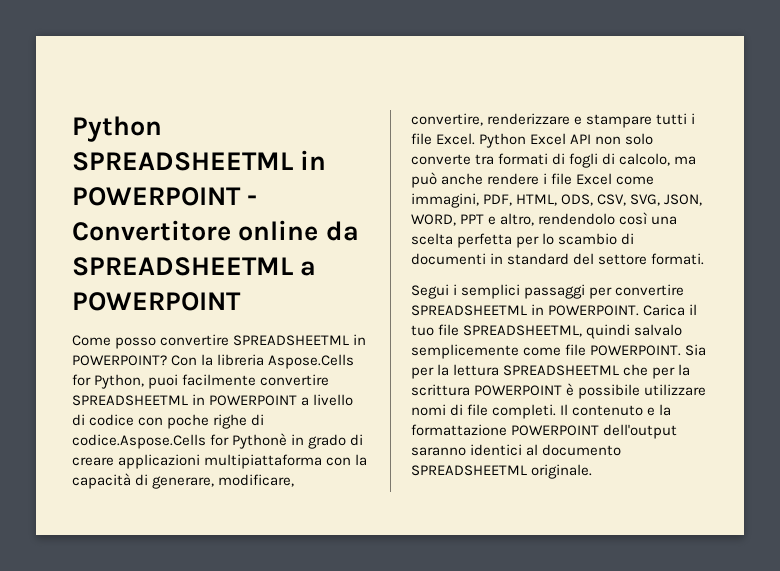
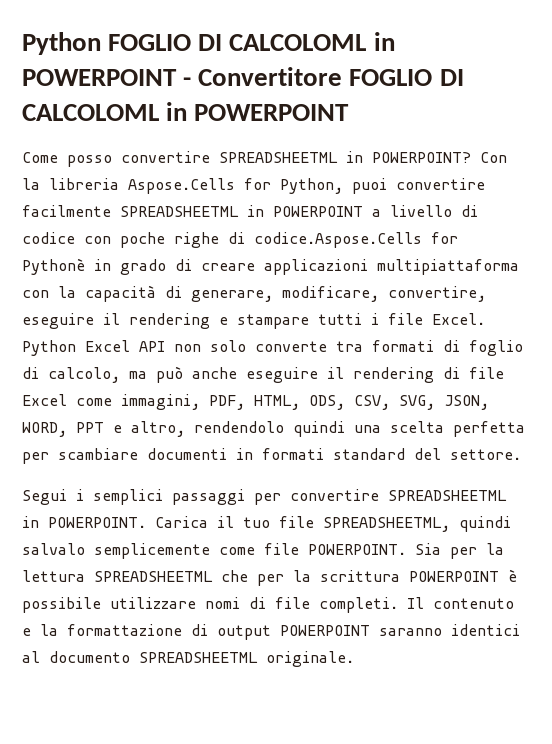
- Python SPREADSHEETML in POWERPOINT - Convertitore online da SPREADSHEETML a POWERPOINT
+ Python FOGLIO DI CALCOLOML in POWERPOINT - Convertitore FOGLIO DI CALCOLOML in POWERPOINT
- Con la libreria Aspose.Cells for Python, puoi facilmente convertire SPREADSHEETML in POWERPOINT a livello di codice con poche righe di codice.Aspose.Cells for Pythonè in grado di creare applicazioni multipiattaforma con la capacità di generare, modificare, convertire, renderizzare e stampare tutti i file Excel.
+ Con la libreria Aspose.Cells for Python, puoi convertire facilmente SPREADSHEETML in POWERPOINT a livello di codice con poche righe di codice.Aspose.Cells for Pythonè in grado di creare applicazioni multipiattaforma con la capacità di generare, modificare, convertire, eseguire il rendering e stampare tutti i file Excel.
- Python Excel API non solo converte tra formati di fogli di calcolo, ma può anche rendere i file Excel come immagini, PDF, HTML, ODS, CSV, SVG, JSON, WORD, PPT e altro, rendendolo così una scelta perfetta per lo scambio di documenti in standard del settore formati.
+ Python Excel API non solo converte tra formati di foglio di calcolo, ma può anche eseguire il rendering di file Excel come immagini, PDF, HTML, ODS, CSV, SVG, JSON, WORD, PPT e altro, rendendolo quindi una scelta perfetta per scambiare documenti in formati standard del settore.
- Il contenuto e la formattazione POWERPOINT dell'output saranno identici al documento SPREADSHEETML originale.
+ Il contenuto e la formattazione di output POWERPOINT saranno identici al documento SPREADSHEETML originale.

